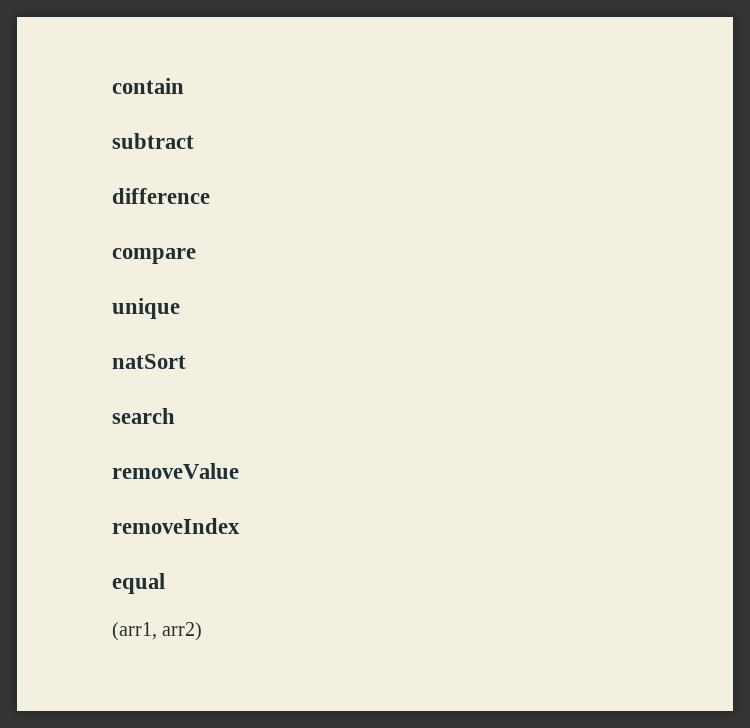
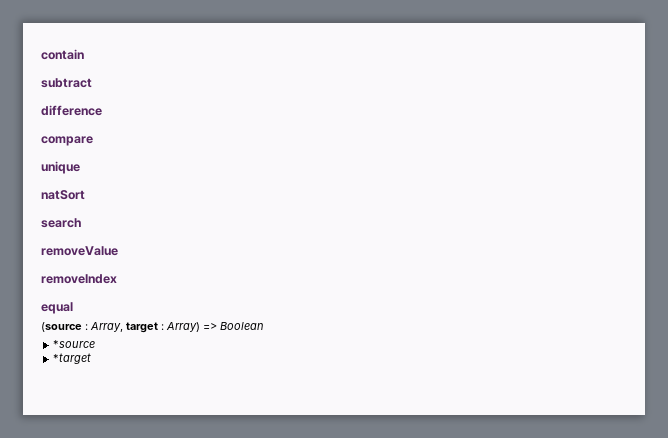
- (arr1, arr2)
+ (source : Array, target : Array) => Boolean
+ *source
+ *target

